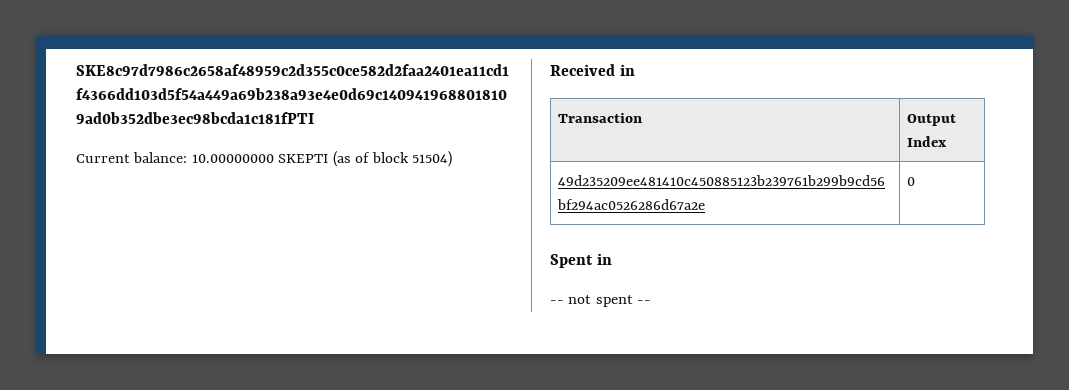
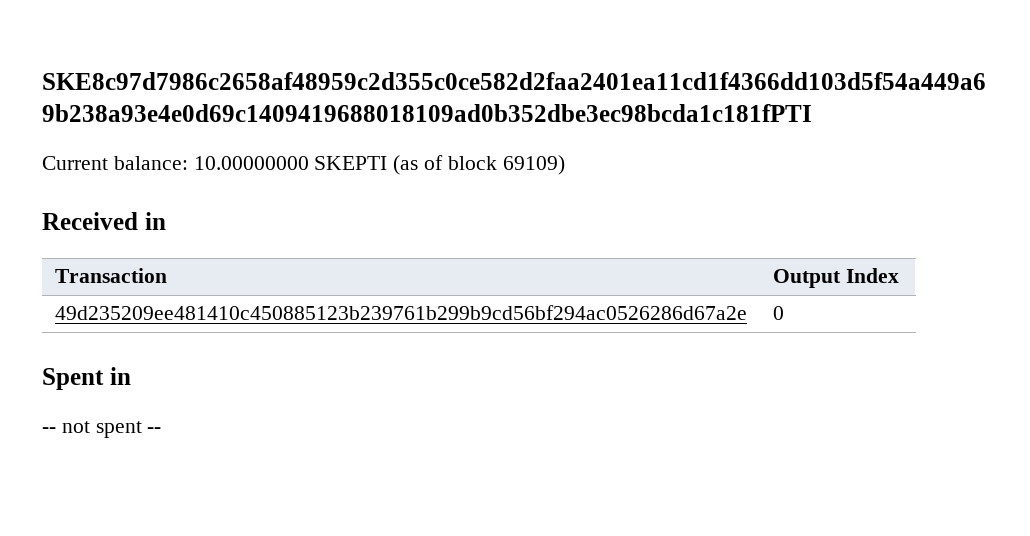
- Current balance: 10.00000000 SKEPTI (as of block 51504)
+ Current balance: 10.00000000 SKEPTI (as of block 69109)

